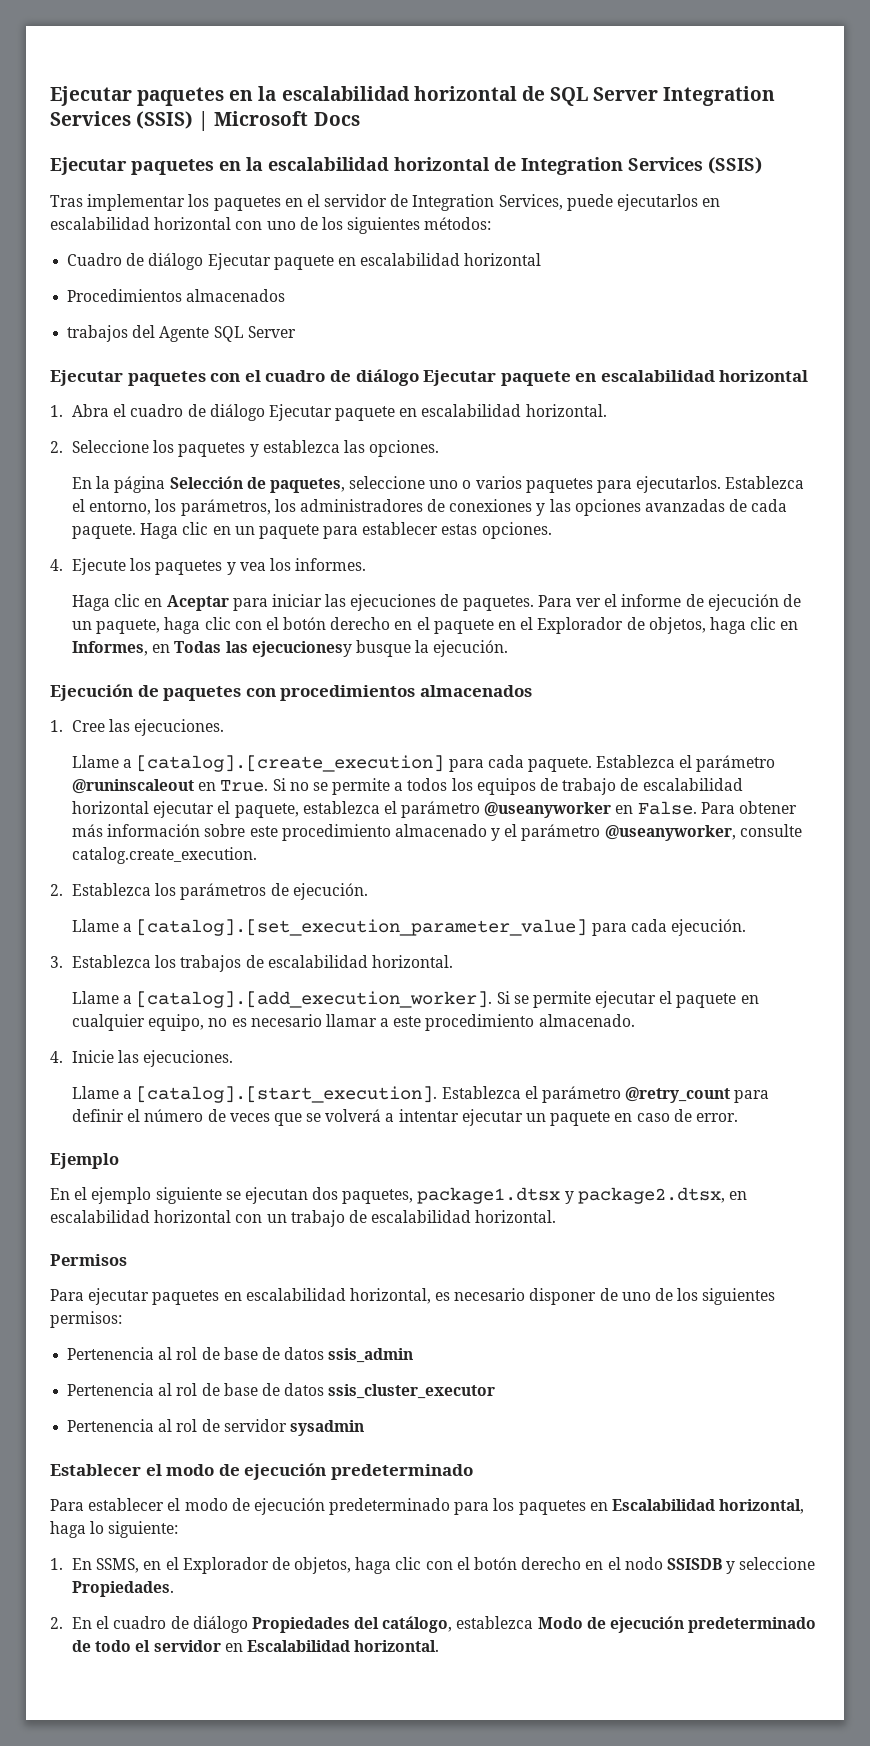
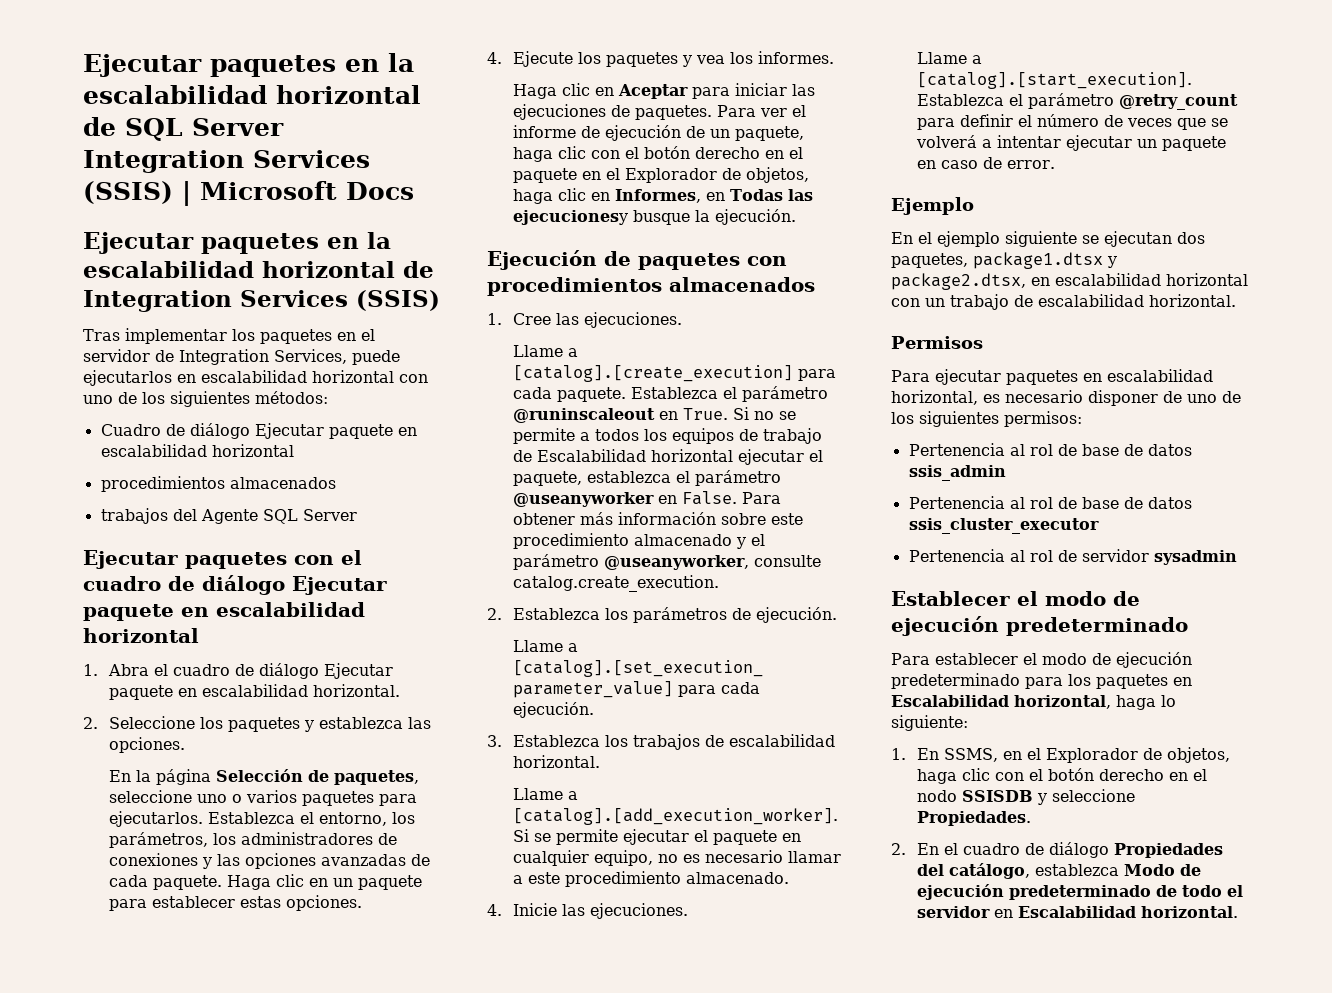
  Cuadro de diálogo Ejecutar paquete en escalabilidad horizontal
- Procedimientos almacenados
+ procedimientos almacenados
- Si no se permite a todos los equipos de trabajo de escalabilidad horizontal ejecutar el paquete, establezca el parámetro @useanyworker en False.
+ Si no se permite a todos los equipos de trabajo de Escalabilidad horizontal ejecutar el paquete, establezca el parámetro @useanyworker en False.

